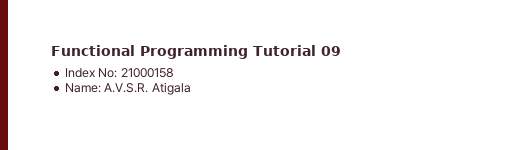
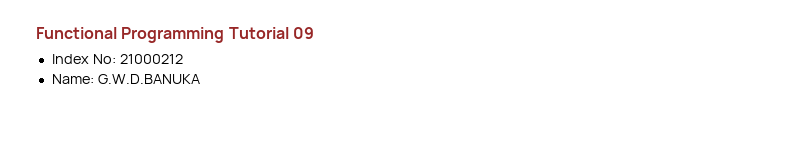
- Index No: 21000158
+ Index No: 21000212
- Name: A.V.S.R. Atigala
+ Name: G.W.D.BANUKA

